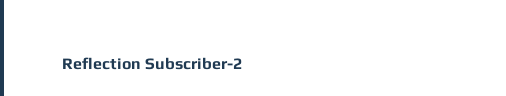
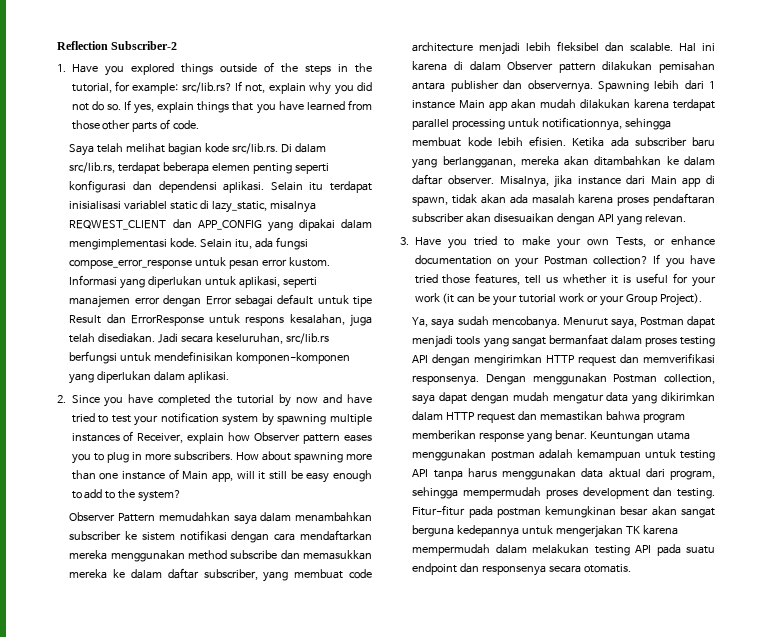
+ 1. Have you explored things outside of the steps in the tutorial, for example: src/lib.rs? If not, explain why you did not do so. If yes, explain things that you have learned from those other parts of code.
+ Saya telah melihat bagian kode src/lib.rs. Di dalam src/lib.rs, terdapat beberapa elemen penting seperti konfigurasi dan dependensi aplikasi. Selain itu terdapat inisialisasi variablel static di lazy_static, misalnya REQWEST_CLIENT dan APP_CONFIG yang dipakai dalam mengimplementasi kode. Selain itu, ada fungsi compose_error_response untuk pesan error kustom. Informasi yang diperlukan untuk aplikasi, seperti manajemen error dengan Error sebagai default untuk tipe Result dan ErrorResponse untuk respons kesalahan, juga telah disediakan. Jadi secara keseluruhan, src/lib.rs berfungsi untuk mendefinisikan komponen-komponen yang diperlukan dalam aplikasi.
+ 2. Since you have completed the tutorial by now and have tried to test your notification system by spawning multiple instances of Receiver, explain how Observer pattern eases you to plug in more subscribers. How about spawning more than one instance of Main app, will it still be easy enough to add to the system?
+ Observer Pattern memudahkan saya dalam menambahkan subscriber ke sistem notifikasi dengan cara mendaftarkan mereka menggunakan method subscribe dan memasukkan mereka ke dalam daftar subscriber, yang membuat code architecture menjadi lebih fleksibel dan scalable. Hal ini karena di dalam Observer pattern dilakukan pemisahan antara publisher dan observernya. Spawning lebih dari 1 instance Main app akan mudah dilakukan karena terdapat parallel processing untuk notificationnya, sehingga membuat kode lebih efisien. Ketika ada subscriber baru yang berlangganan, mereka akan ditambahkan ke dalam daftar observer. Misalnya, jika instance dari Main app di spawn, tidak akan ada masalah karena proses pendaftaran subscriber akan disesuaikan dengan API yang relevan.
+ 3. Have you tried to make your own Tests, or enhance documentation on your Postman collection? If you have tried those features, tell us whether it is useful for your work (it can be your tutorial work or your Group Project).
+ Ya, saya sudah mencobanya. Menurut saya, Postman dapat menjadi tools yang sangat bermanfaat dalam proses testing API dengan mengirimkan HTTP request dan memverifikasi responsenya. Dengan menggunakan Postman collection, saya dapat dengan mudah mengatur data yang dikirimkan dalam HTTP request dan memastikan bahwa program memberikan response yang benar. Keuntungan utama menggunakan postman adalah kemampuan untuk testing API tanpa harus menggunakan data aktual dari program, sehingga mempermudah proses development dan testing. Fitur-fitur pada postman kemungkinan besar akan sangat berguna kedepannya untuk mengerjakan TK karena mempermudah dalam melakukan testing API pada suatu endpoint dan responsenya secara otomatis.

